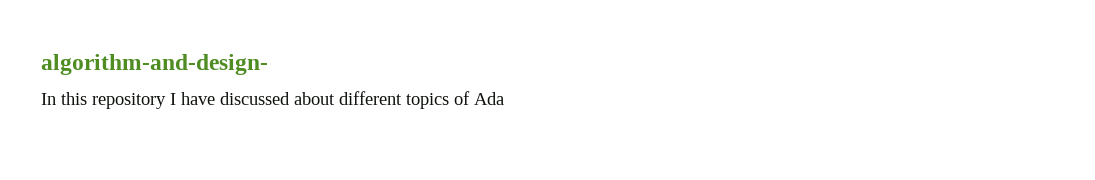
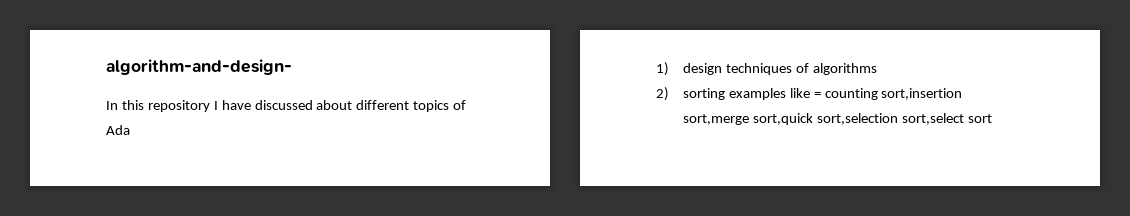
+ 1) design techniques of algorithms
+ 2) sorting examples like = counting sort,insertion sort,merge sort,quick sort,selection sort,select sort

